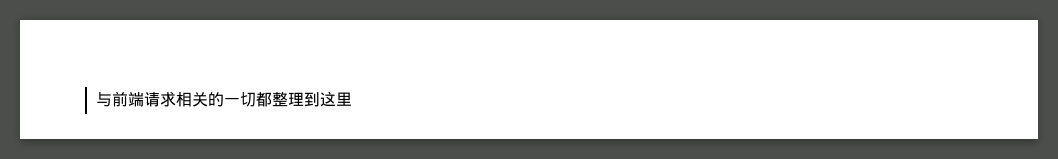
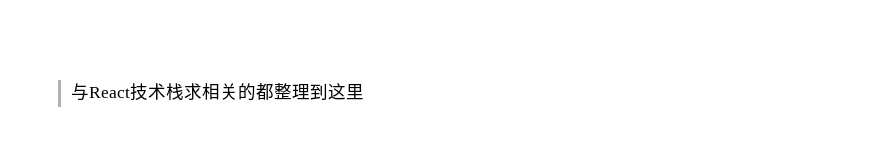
- 与前端请求相关的一切都整理到这里
+ 与React技术栈求相关的都整理到这里

